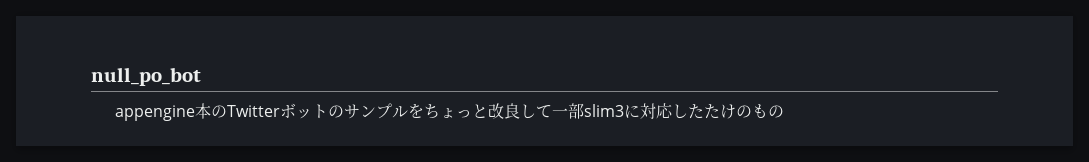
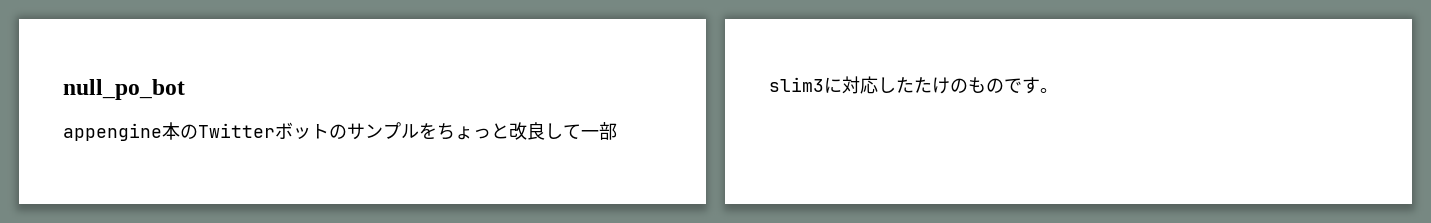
- appengine本のTwitterボットのサンプルをちょっと改良して一部slim3に対応したたけのもの
+ appengine本のTwitterボットのサンプルをちょっと改良して一部slim3に対応したたけのものです。

